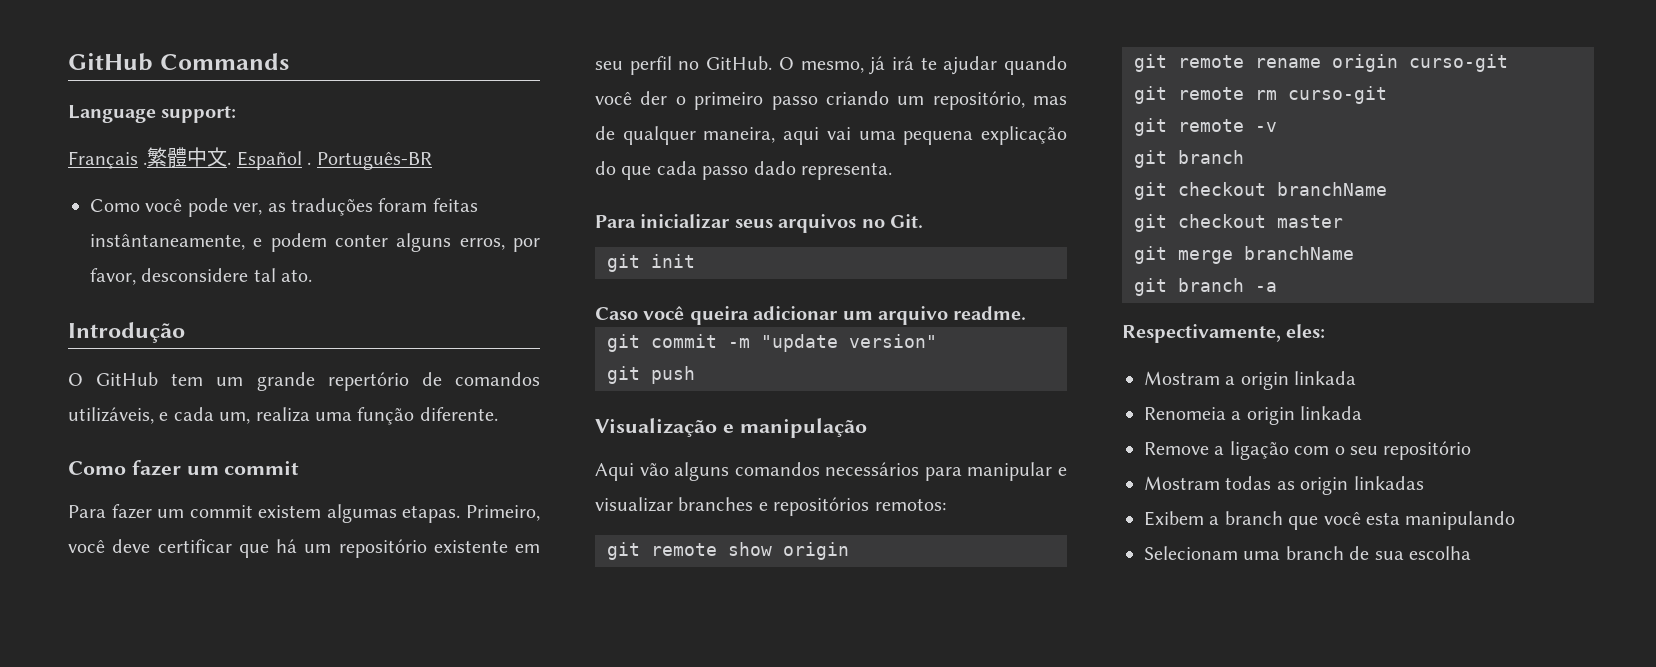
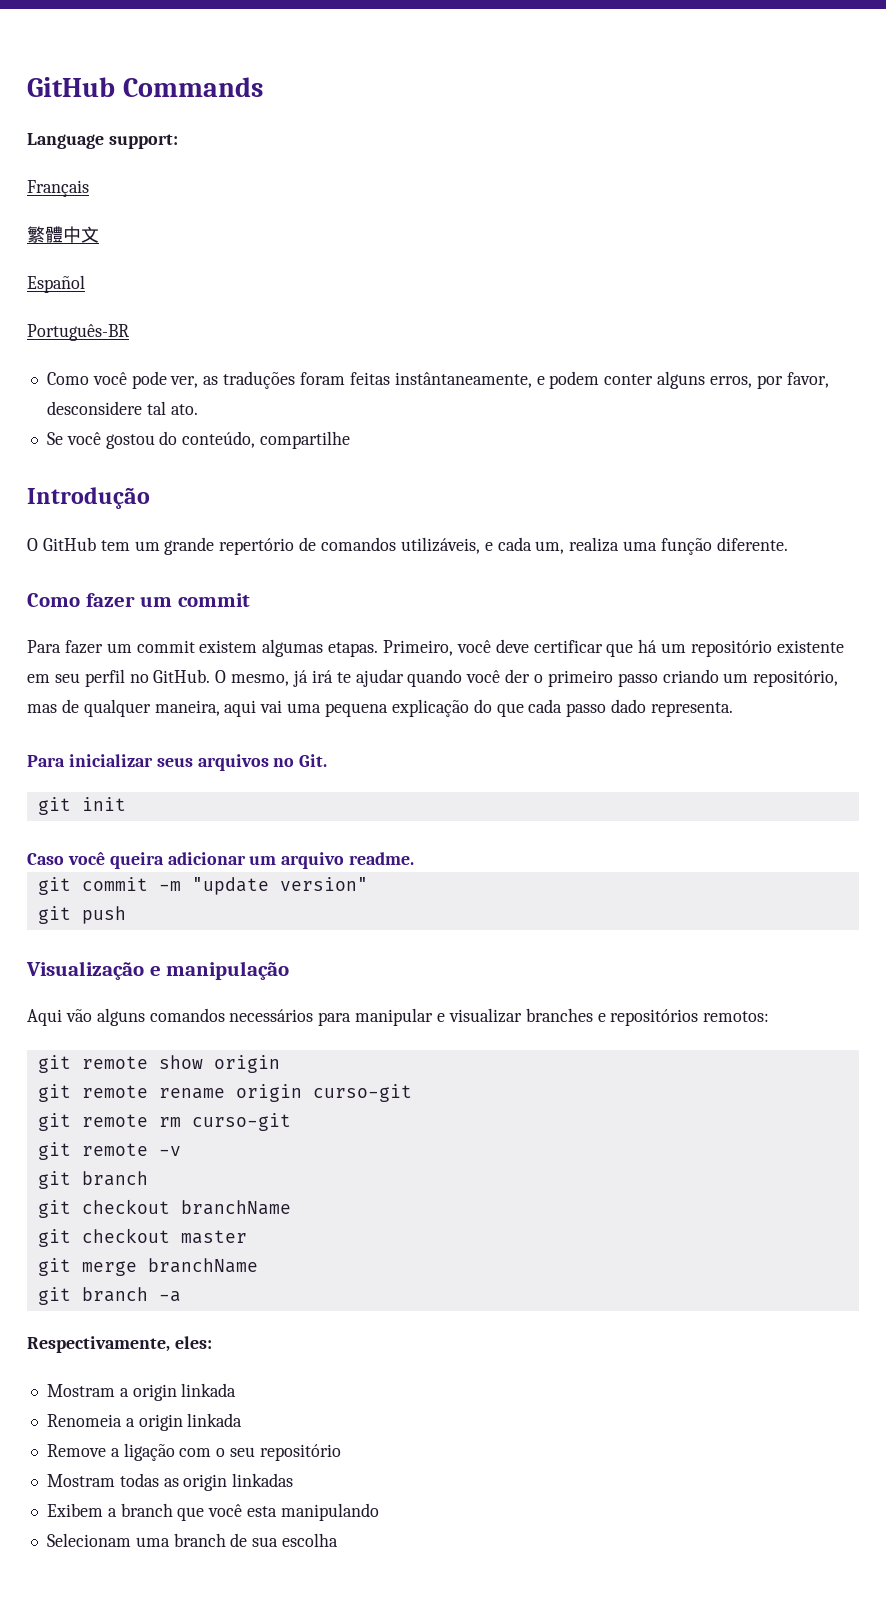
- Français .繁體中文. Español . Português-BR
+ Français
+ 繁體中文
+ Español
+ Português-BR
+ Se você gostou do conteúdo, compartilhe

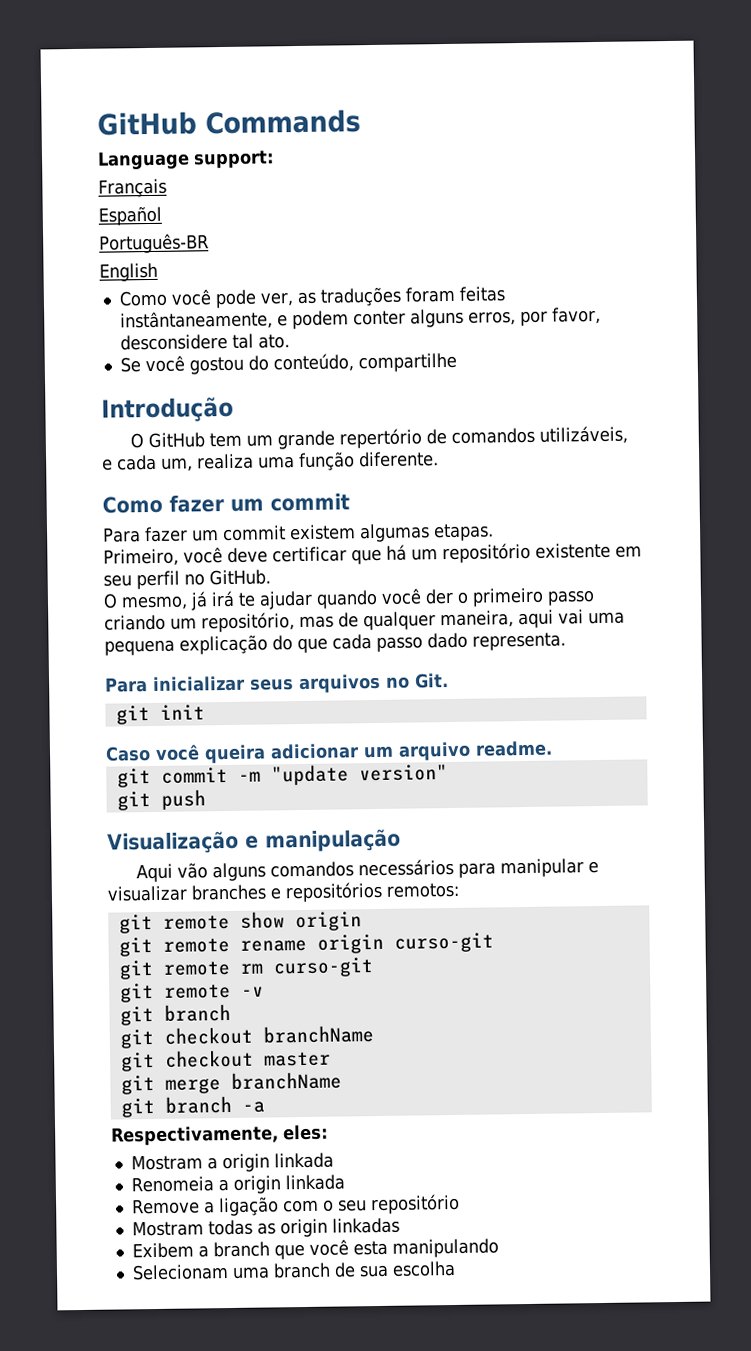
- 繁體中文
+ English
- Para fazer um commit existem algumas etapas. Primeiro, você deve certificar que há um repositório existente em seu perfil no GitHub. O mesmo, já irá te ajudar quando você der o primeiro passo criando um repositório, mas de qualquer maneira, aqui vai uma pequena explicação do que cada passo dado representa.
+ Para fazer um commit existem algumas etapas.
+ Primeiro, você deve certificar que há um repositório existente em seu perfil no GitHub.
+ O mesmo, já irá te ajudar quando você der o primeiro passo criando um repositório, mas de qualquer maneira, aqui vai uma pequena explicação do que cada passo dado representa.

